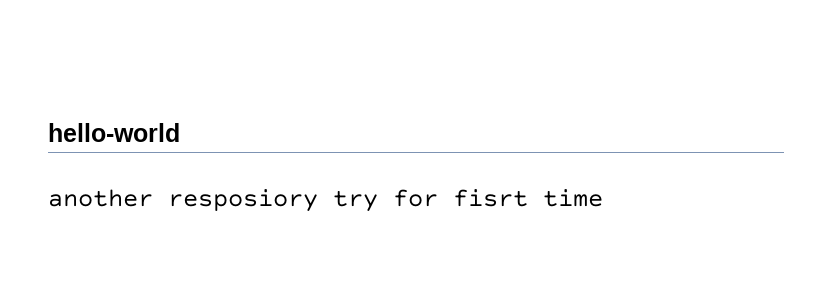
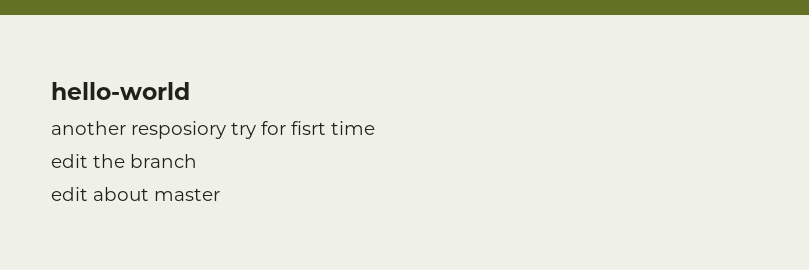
+ edit the branch
+ edit about master

